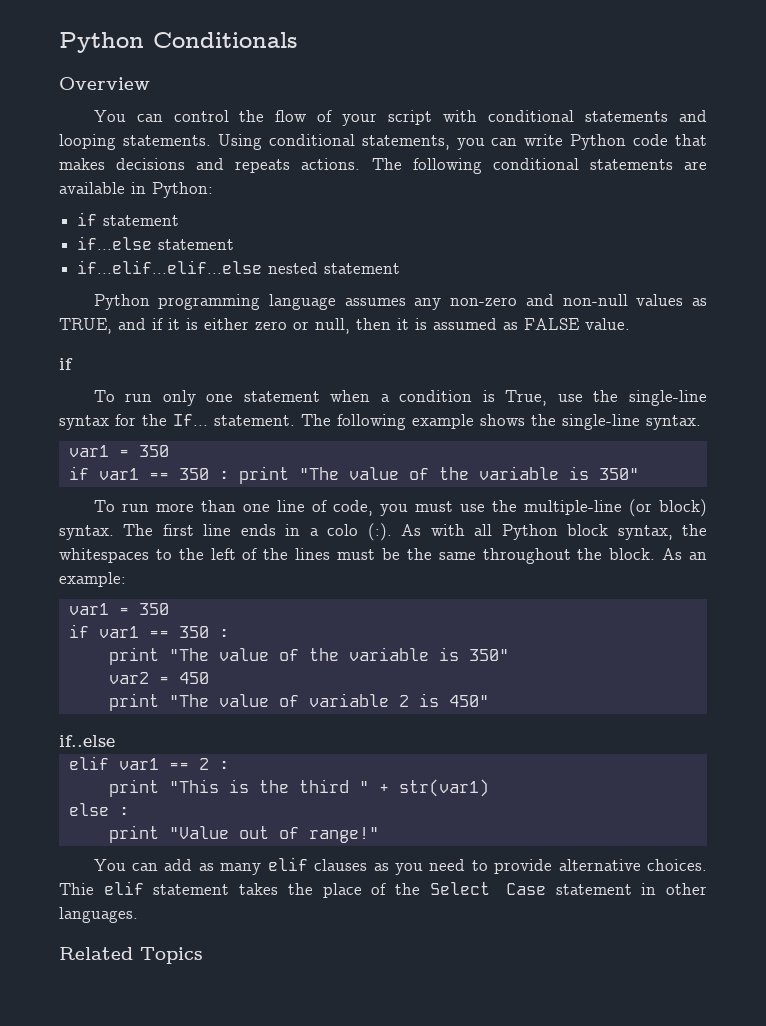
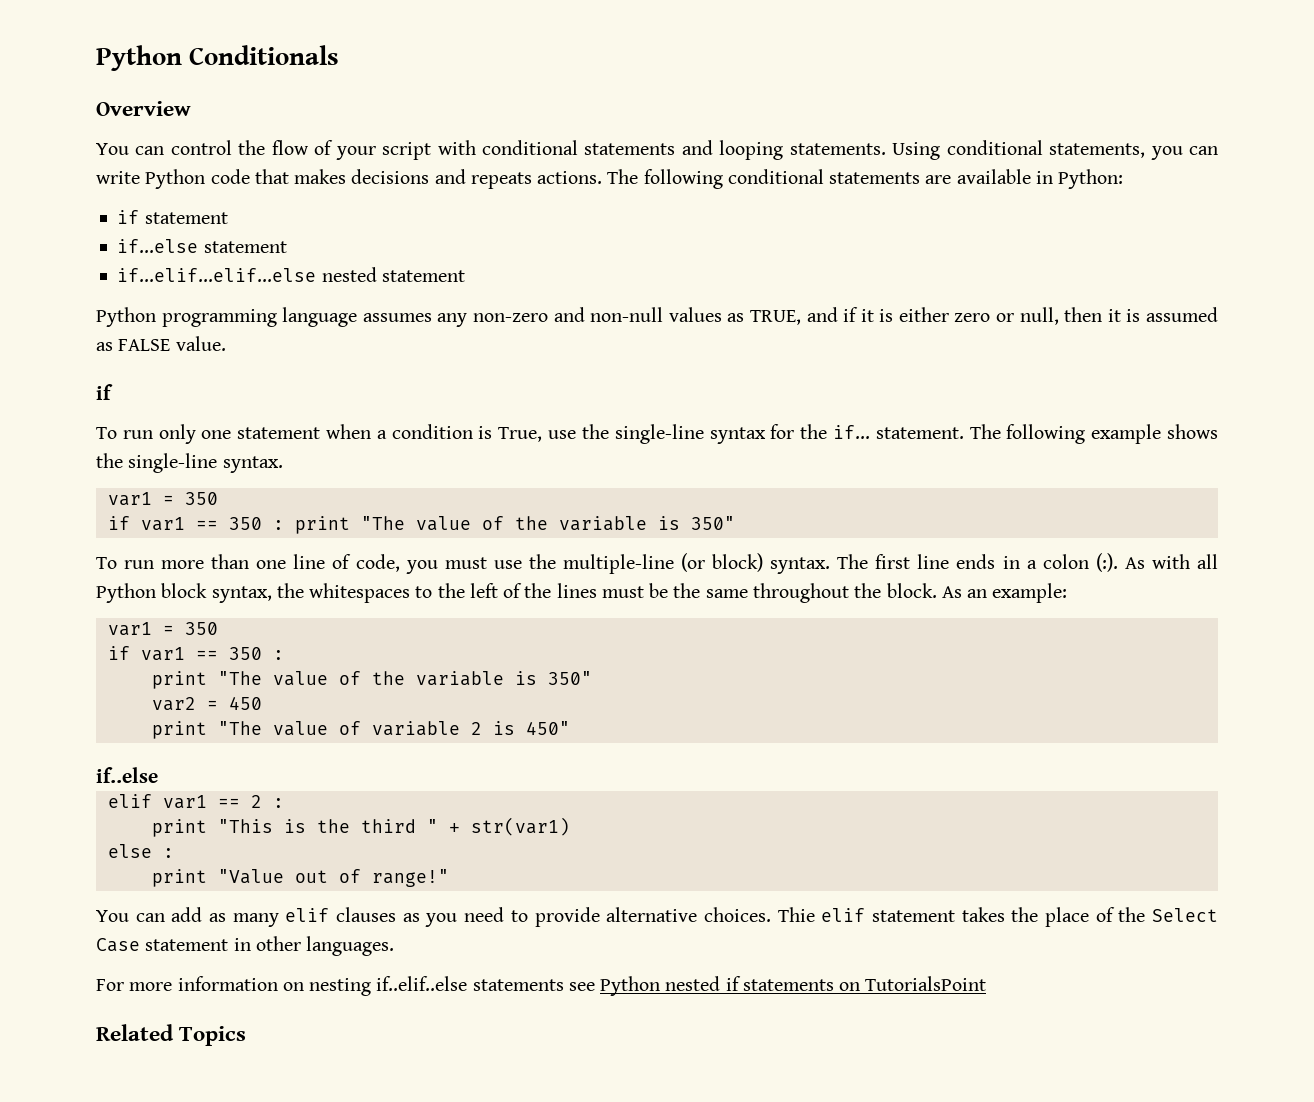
- To run only one statement when a condition is True, use the single-line syntax for the If... statement.
+ To run only one statement when a condition is True, use the single-line syntax for the if... statement.
- The first line ends in a colo (:).
+ The first line ends in a colon (:).
+ For more information on nesting if..elif..else statements see Python nested if statements on TutorialsPoint

